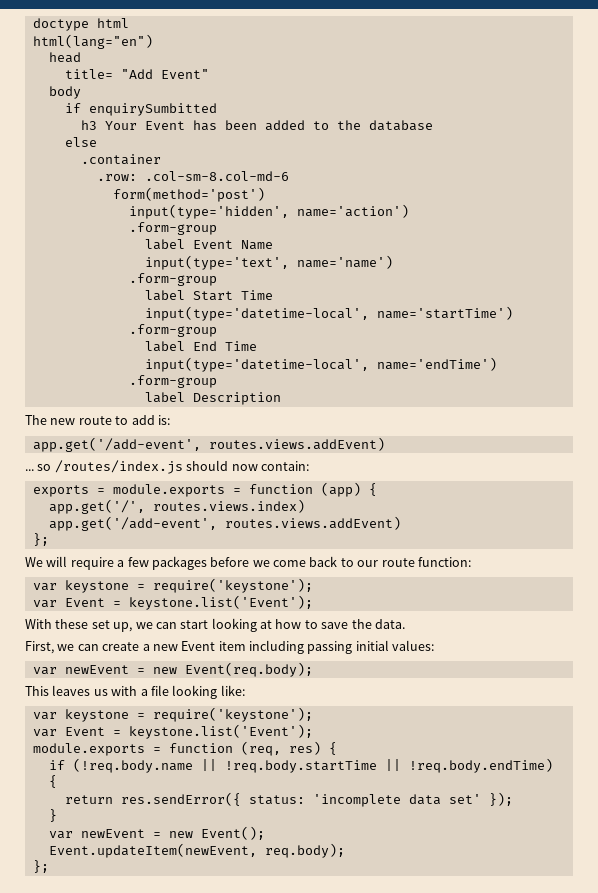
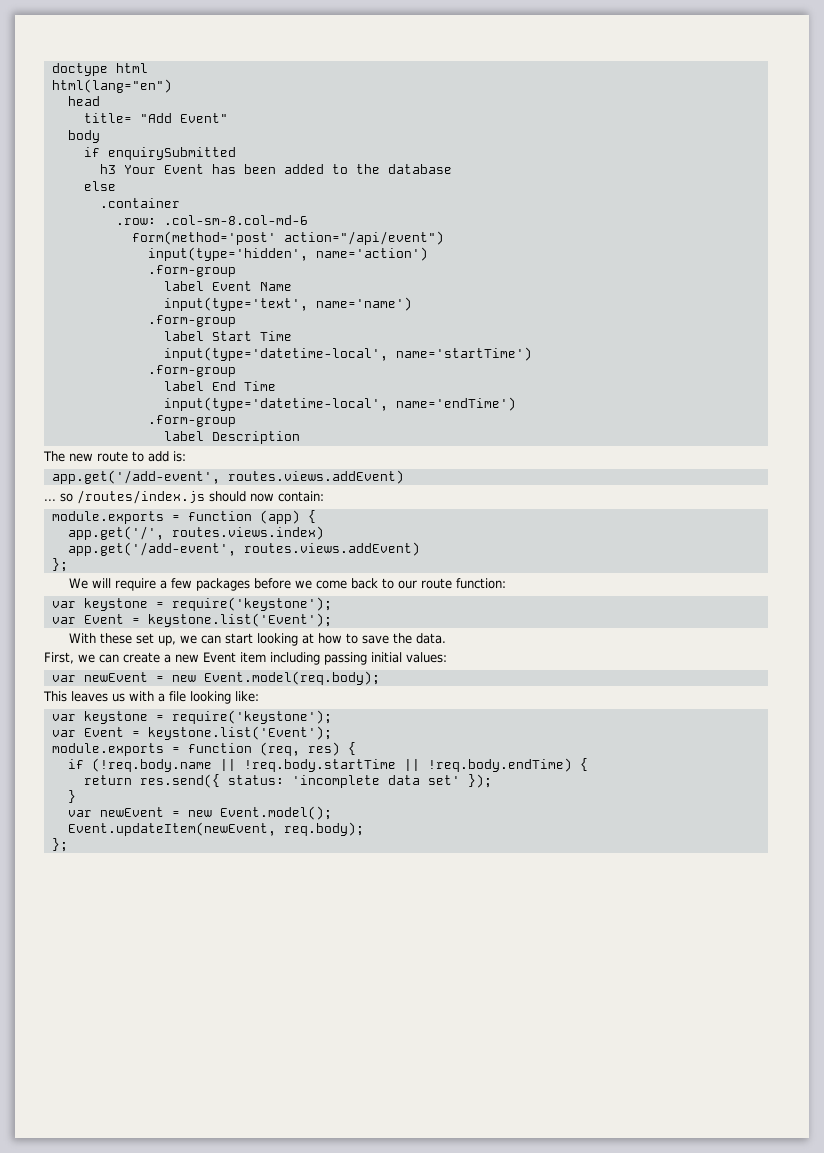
- if enquirySumbitted
+ if enquirySubmitted
- form(method='post')
+ form(method='post' action="/api/event")
- exports = module.exports = function (app) {
+ module.exports = function (app) {
- var newEvent = new Event(req.body);
+ var newEvent = new Event.model(req.body);
- return res.sendError({ status: 'incomplete data set' });
+ return res.send({ status: 'incomplete data set' });
- var newEvent = new Event();
+ var newEvent = new Event.model();

